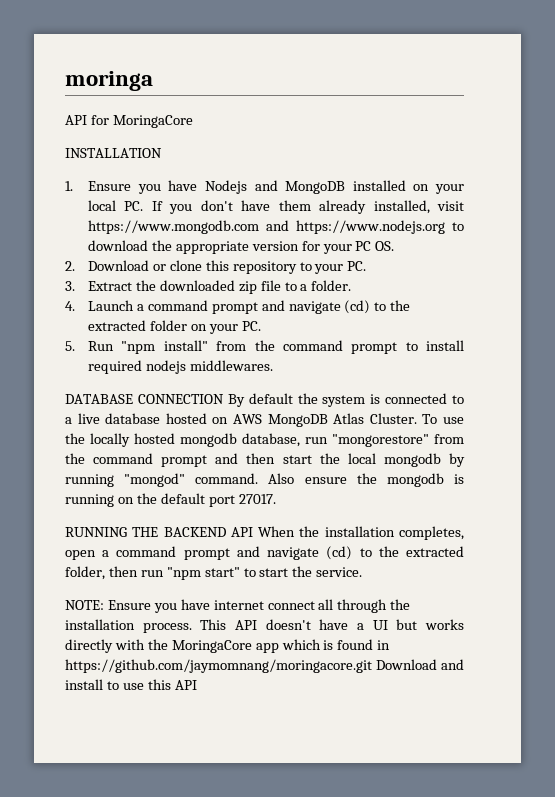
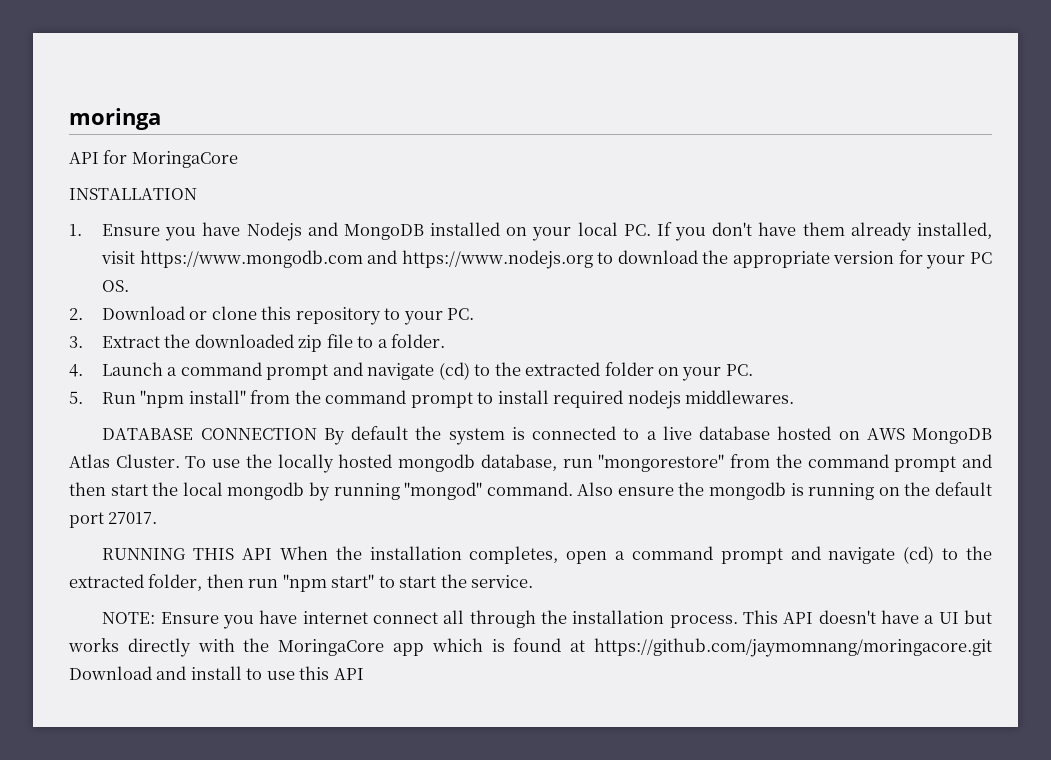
- RUNNING THE BACKEND API When the installation completes, open a command prompt and navigate (cd) to the extracted folder, then run "npm start" to start the service.
+ RUNNING THIS API When the installation completes, open a command prompt and navigate (cd) to the extracted folder, then run "npm start" to start the service.
- This API doesn't have a UI but works directly with the MoringaCore app which is found in https://github.com/jaymomnang/moringacore.git Download and install to use this API
+ This API doesn't have a UI but works directly with the MoringaCore app which is found at https://github.com/jaymomnang/moringacore.git Download and install to use this API

